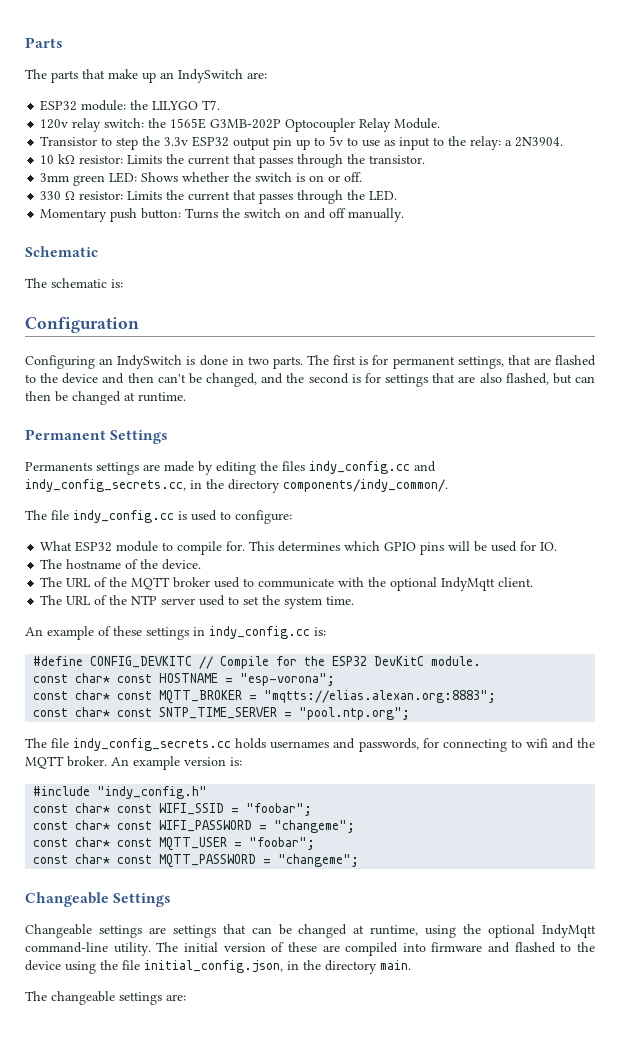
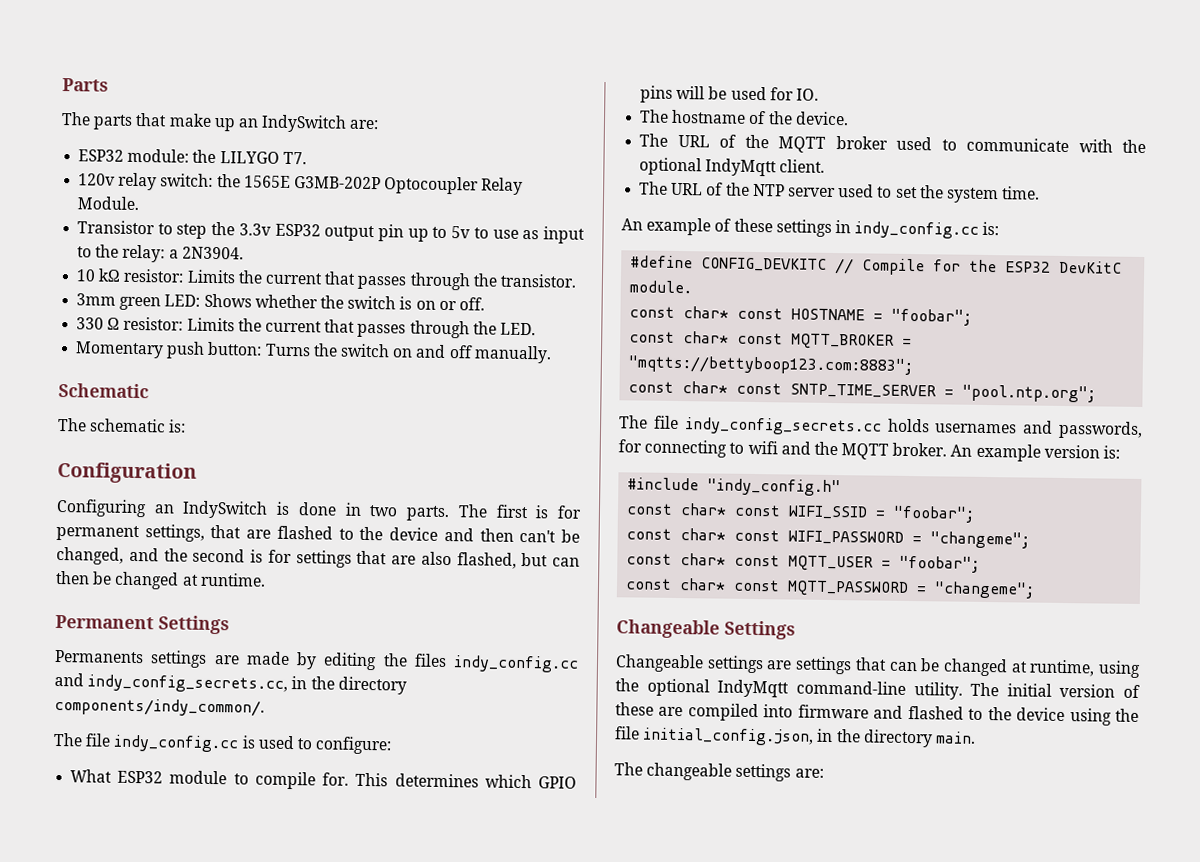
- const char* const HOSTNAME = "esp-vorona";
+ const char* const HOSTNAME = "foobar";
- const char* const MQTT_BROKER = "mqtts://elias.alexan.org:8883";
+ const char* const MQTT_BROKER = "mqtts://bettyboop123.com:8883";

